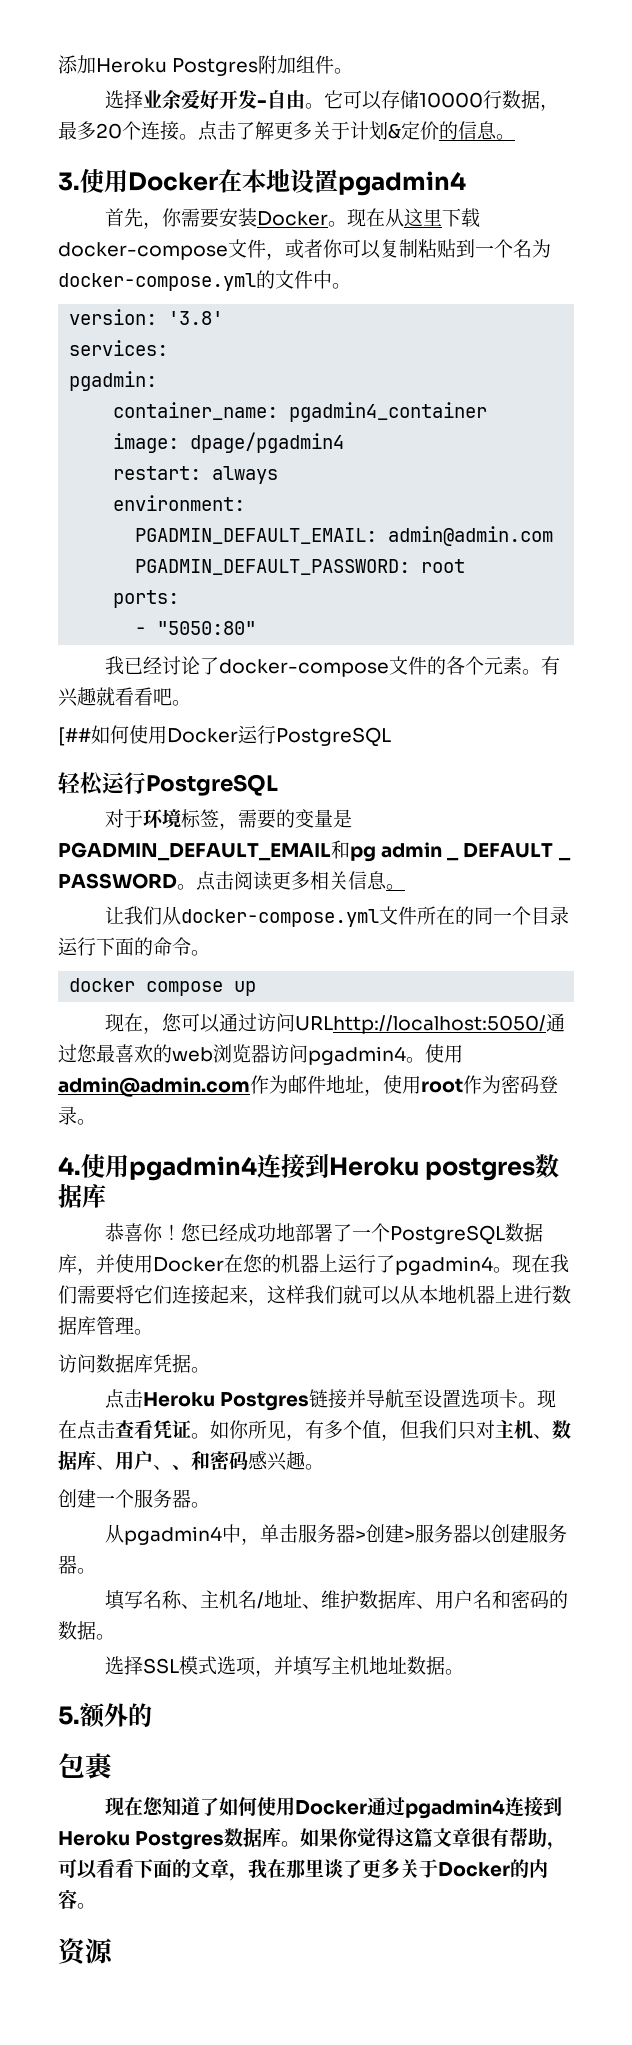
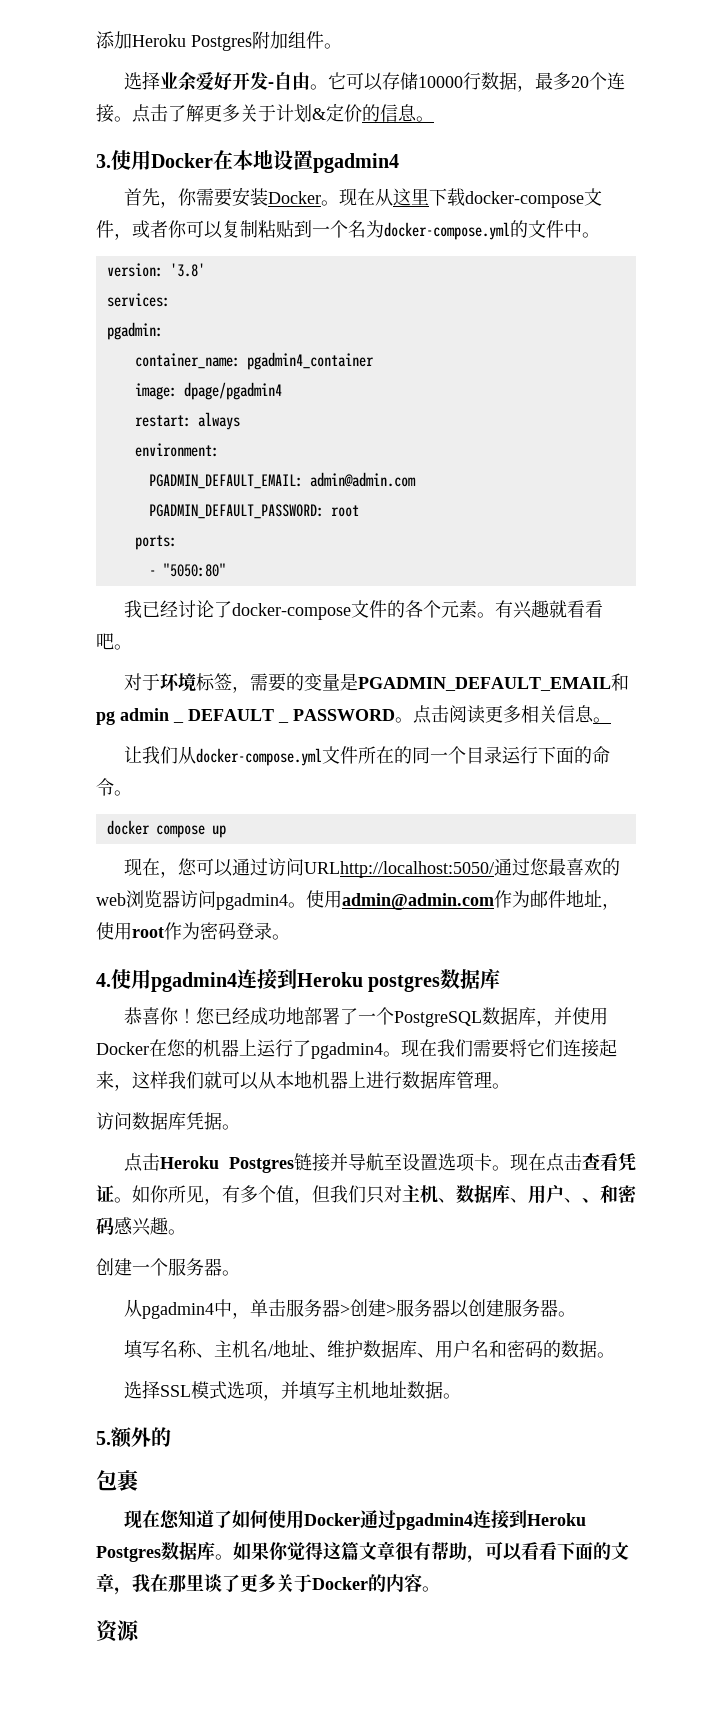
- [##如何使用Docker运行PostgreSQL
- 轻松运行PostgreSQL

